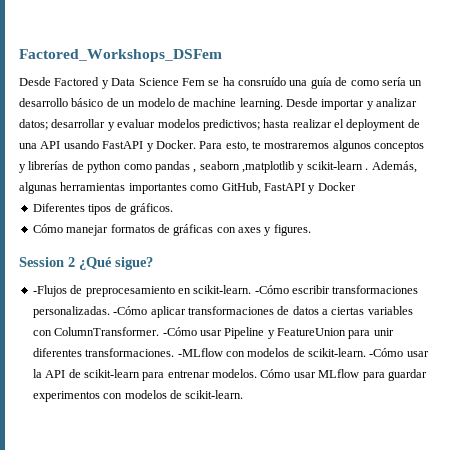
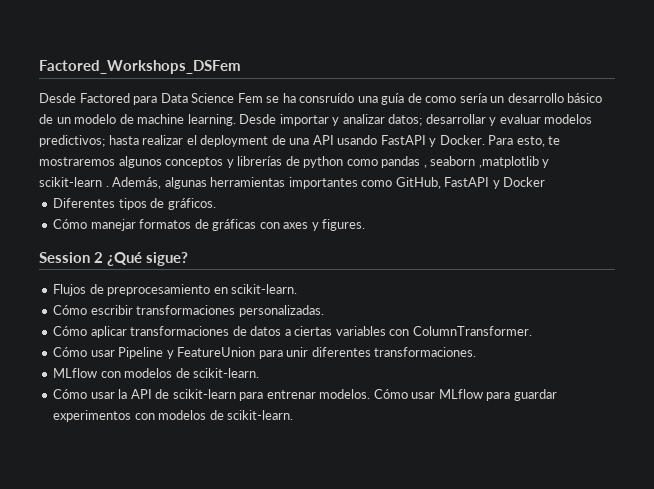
- Desde Factored y Data Science Fem se ha consruído una guía de como sería un desarrollo básico de un modelo de machine learning.
+ Desde Factored para Data Science Fem se ha consruído una guía de como sería un desarrollo básico de un modelo de machine learning.
- -Flujos de preprocesamiento en scikit-learn. -Cómo escribir transformaciones personalizadas. -Cómo aplicar transformaciones de datos a ciertas variables con ColumnTransformer. -Cómo usar Pipeline y FeatureUnion para unir diferentes transformaciones. -MLflow con modelos de scikit-learn. -Cómo usar la API de scikit-learn para entrenar modelos.
+ Flujos de preprocesamiento en scikit-learn.
+ Cómo escribir transformaciones personalizadas.
+ Cómo aplicar transformaciones de datos a ciertas variables con ColumnTransformer.
+ Cómo usar Pipeline y FeatureUnion para unir diferentes transformaciones.
+ MLflow con modelos de scikit-learn.
+ Cómo usar la API de scikit-learn para entrenar modelos.

